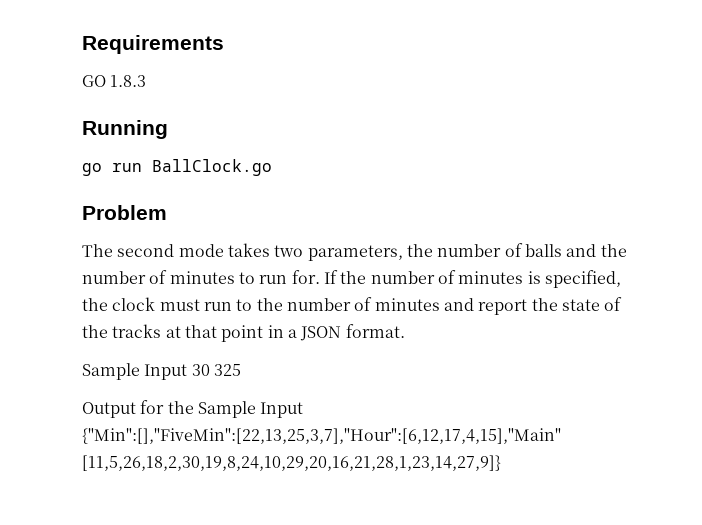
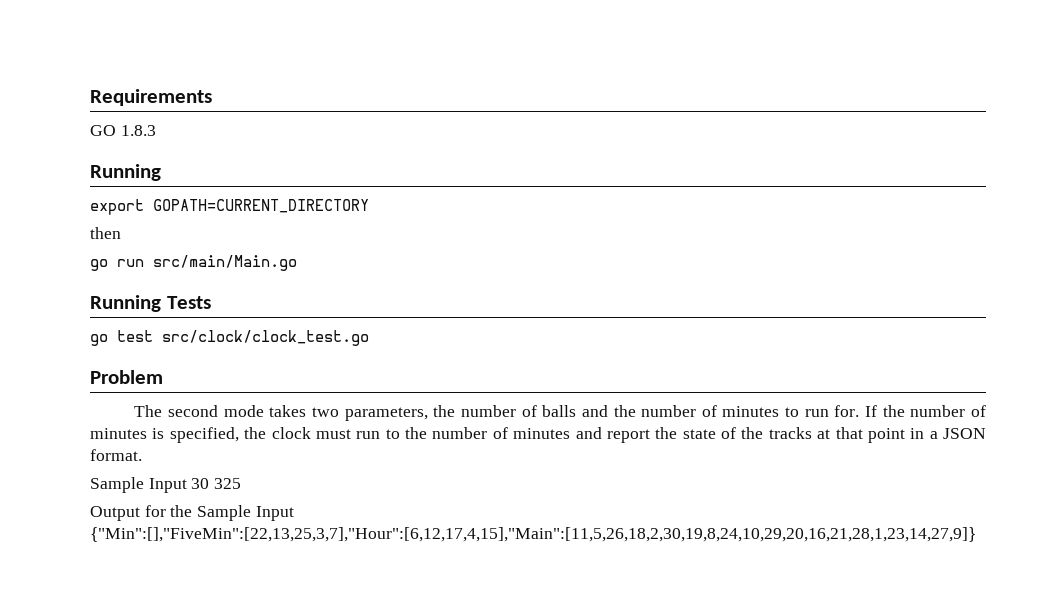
+ export GOPATH=CURRENT_DIRECTORY
+ then
- go run BallClock.go
+ go run src/main/Main.go
+ Running Tests
+ go test src/clock/clock_test.go
- Output for the Sample Input {"Min":[],"FiveMin":[22,13,25,3,7],"Hour":[6,12,17,4,15],"Main" [11,5,26,18,2,30,19,8,24,10,29,20,16,21,28,1,23,14,27,9]}
+ Output for the Sample Input {"Min":[],"FiveMin":[22,13,25,3,7],"Hour":[6,12,17,4,15],"Main":[11,5,26,18,2,30,19,8,24,10,29,20,16,21,28,1,23,14,27,9]}

